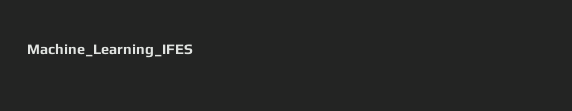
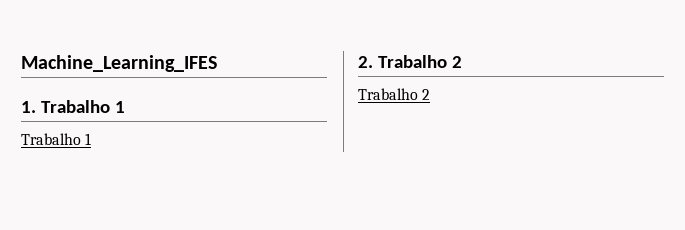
+ 1. Trabalho 1
+ Trabalho 1
+ 2. Trabalho 2
+ Trabalho 2

